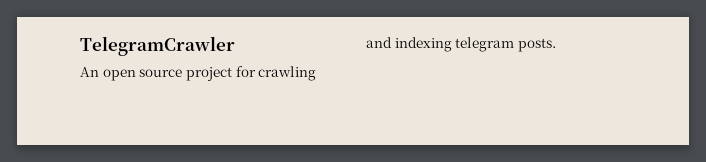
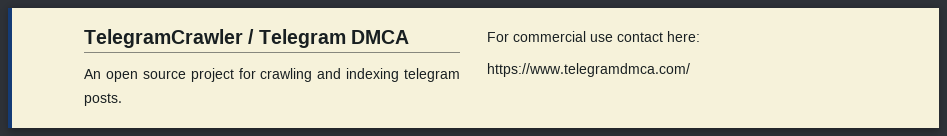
- TelegramCrawler
+ TelegramCrawler / Telegram DMCA
+ For commercial use contact here:
+ https://www.telegramdmca.com/

